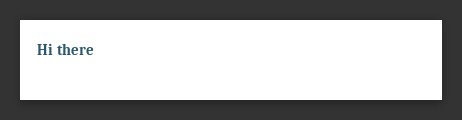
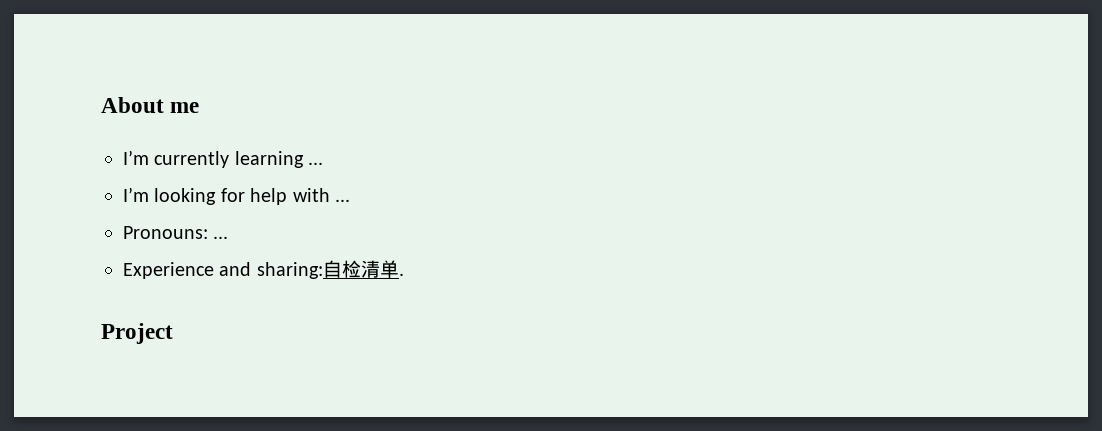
- Hi there
+ About me
+ I’m currently learning ...
+ I’m looking for help with ...
+ Pronouns: ...
+ Experience and sharing:自检清单.
+ Project

